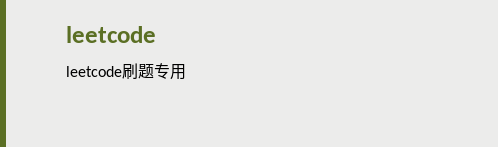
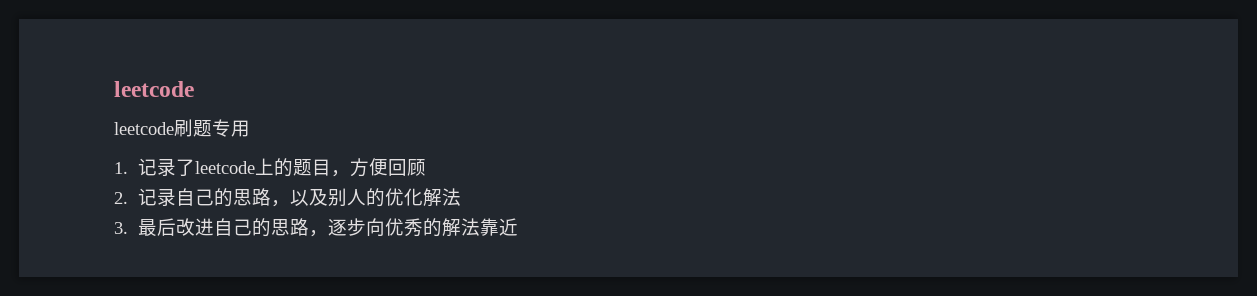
+ 1.记录了leetcode上的题目，方便回顾
+ 2.记录自己的思路，以及别人的优化解法
+ 3.最后改进自己的思路，逐步向优秀的解法靠近

